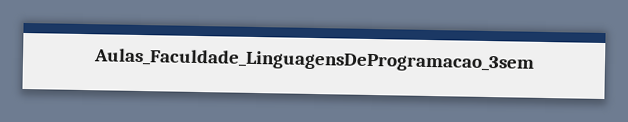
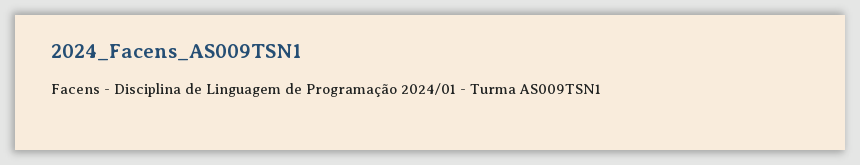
- Aulas_Faculdade_LinguagensDeProgramacao_3sem
+ 2024_Facens_AS009TSN1
+ Facens - Disciplina de Linguagem de Programação 2024/01 - Turma AS009TSN1

